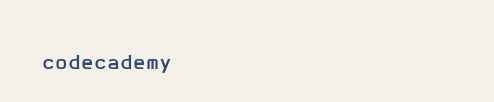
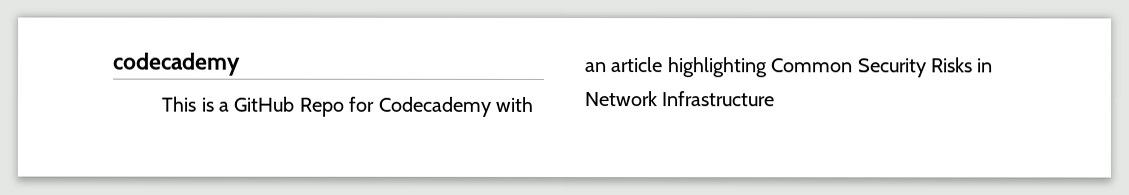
+ This is a GitHub Repo for Codecademy with an article highlighting Common Security Risks in Network Infrastructure

